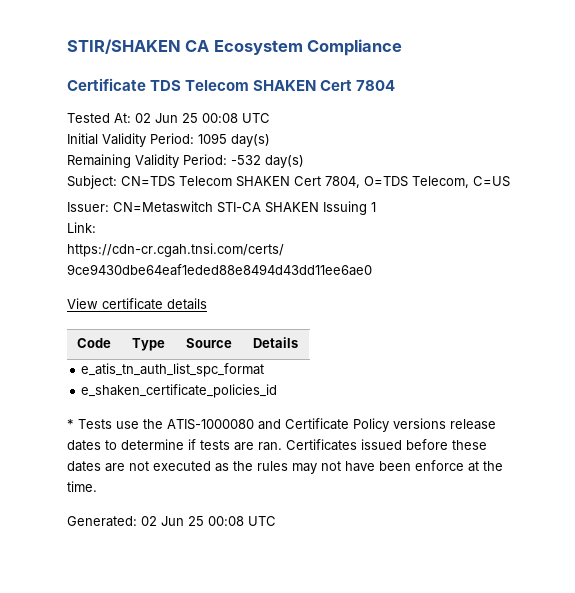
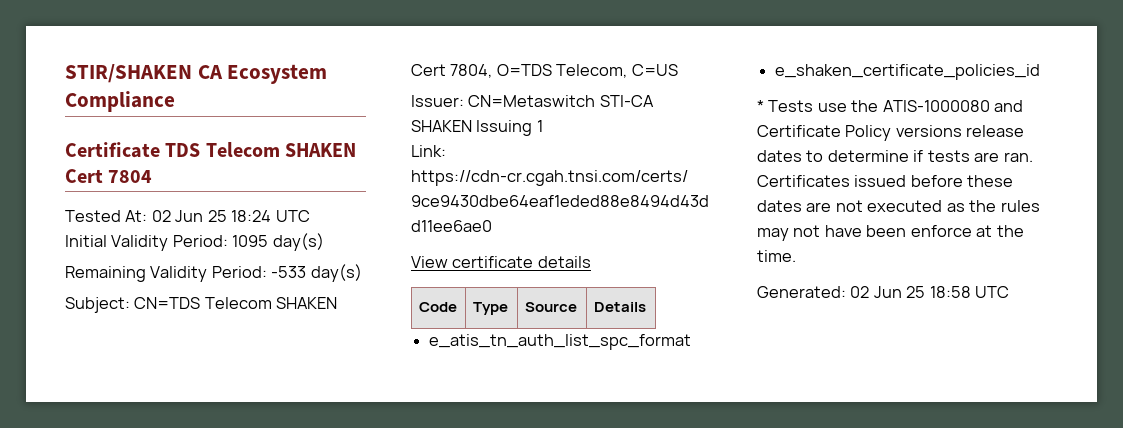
- Tested At: 02 Jun 25 00:08 UTC
+ Tested At: 02 Jun 25 18:24 UTC
- Remaining Validity Period: -532 day(s)
+ Remaining Validity Period: -533 day(s)
- Generated: 02 Jun 25 00:08 UTC
+ Generated: 02 Jun 25 18:58 UTC

